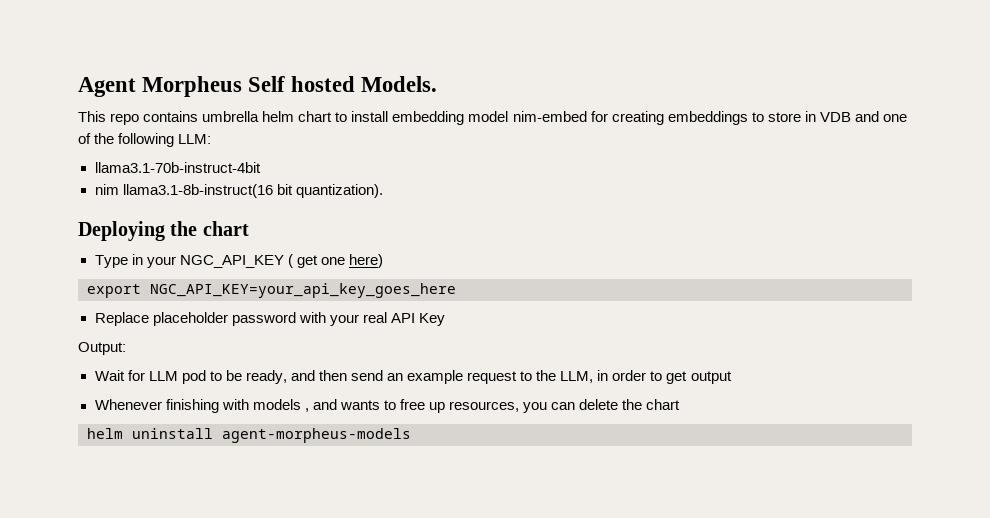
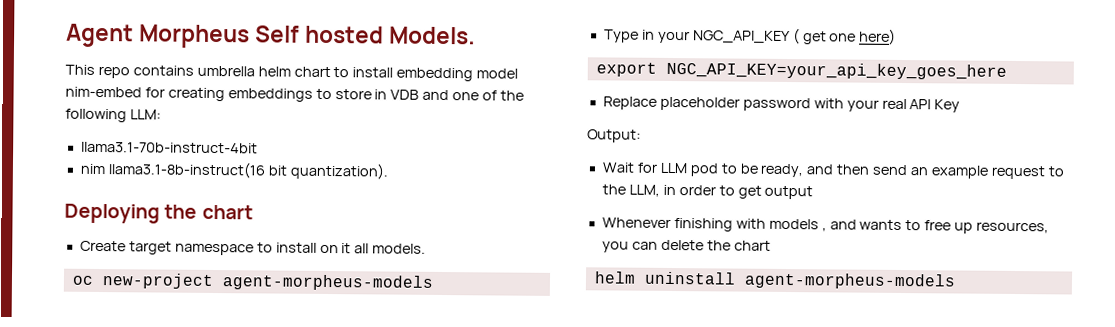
+ Create target namespace to install on it all models.
+ oc new-project agent-morpheus-models

